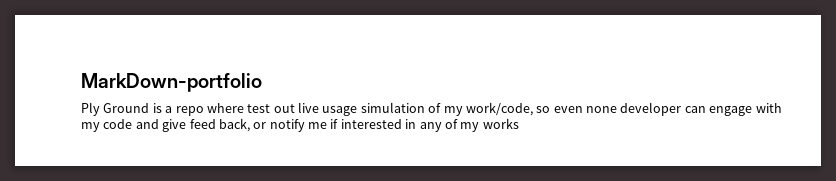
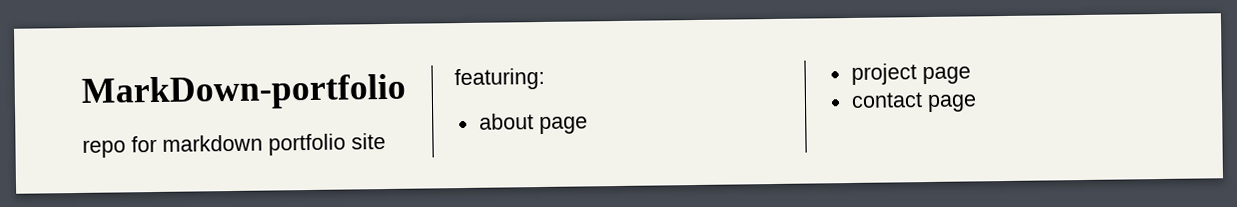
- Ply Ground is a repo where test out live usage simulation of my work/code, so even none developer can engage with my code and give feed back, or notify me if interested in any of my works
+ repo for markdown portfolio site featuring:
+ about page
+ project page
+ contact page

